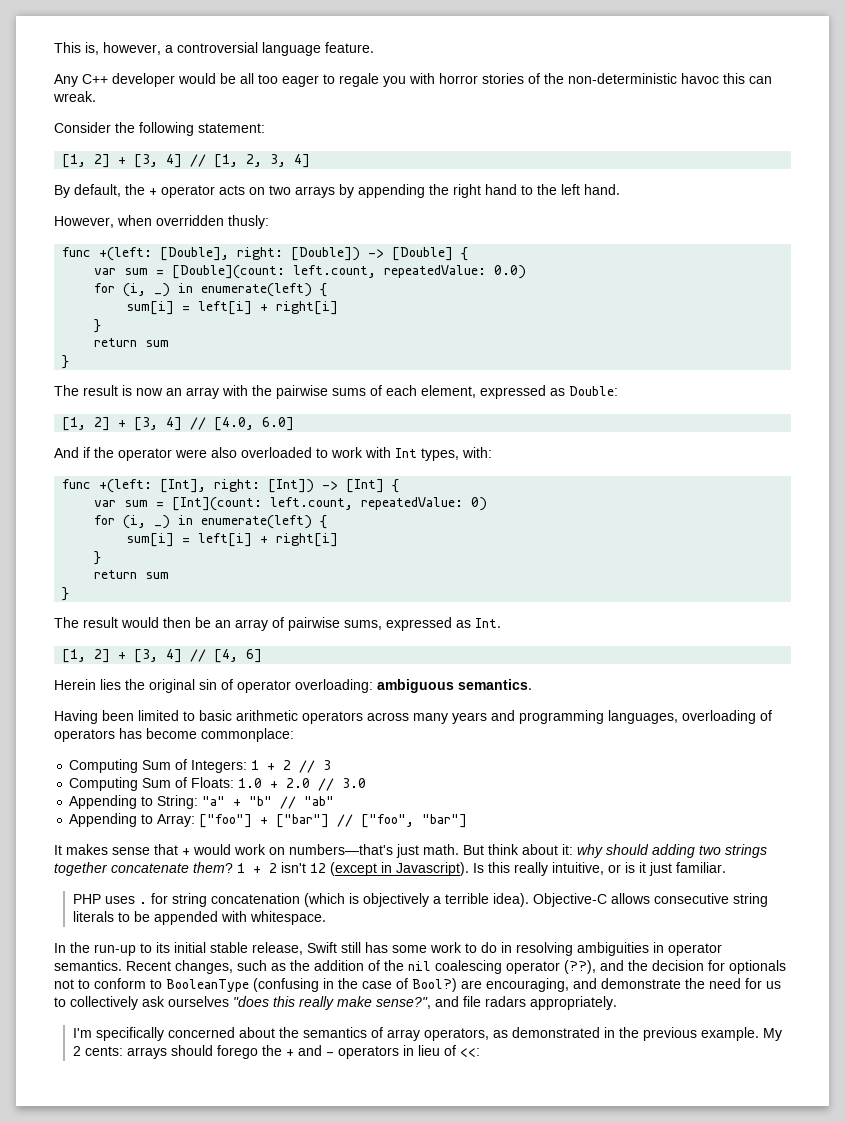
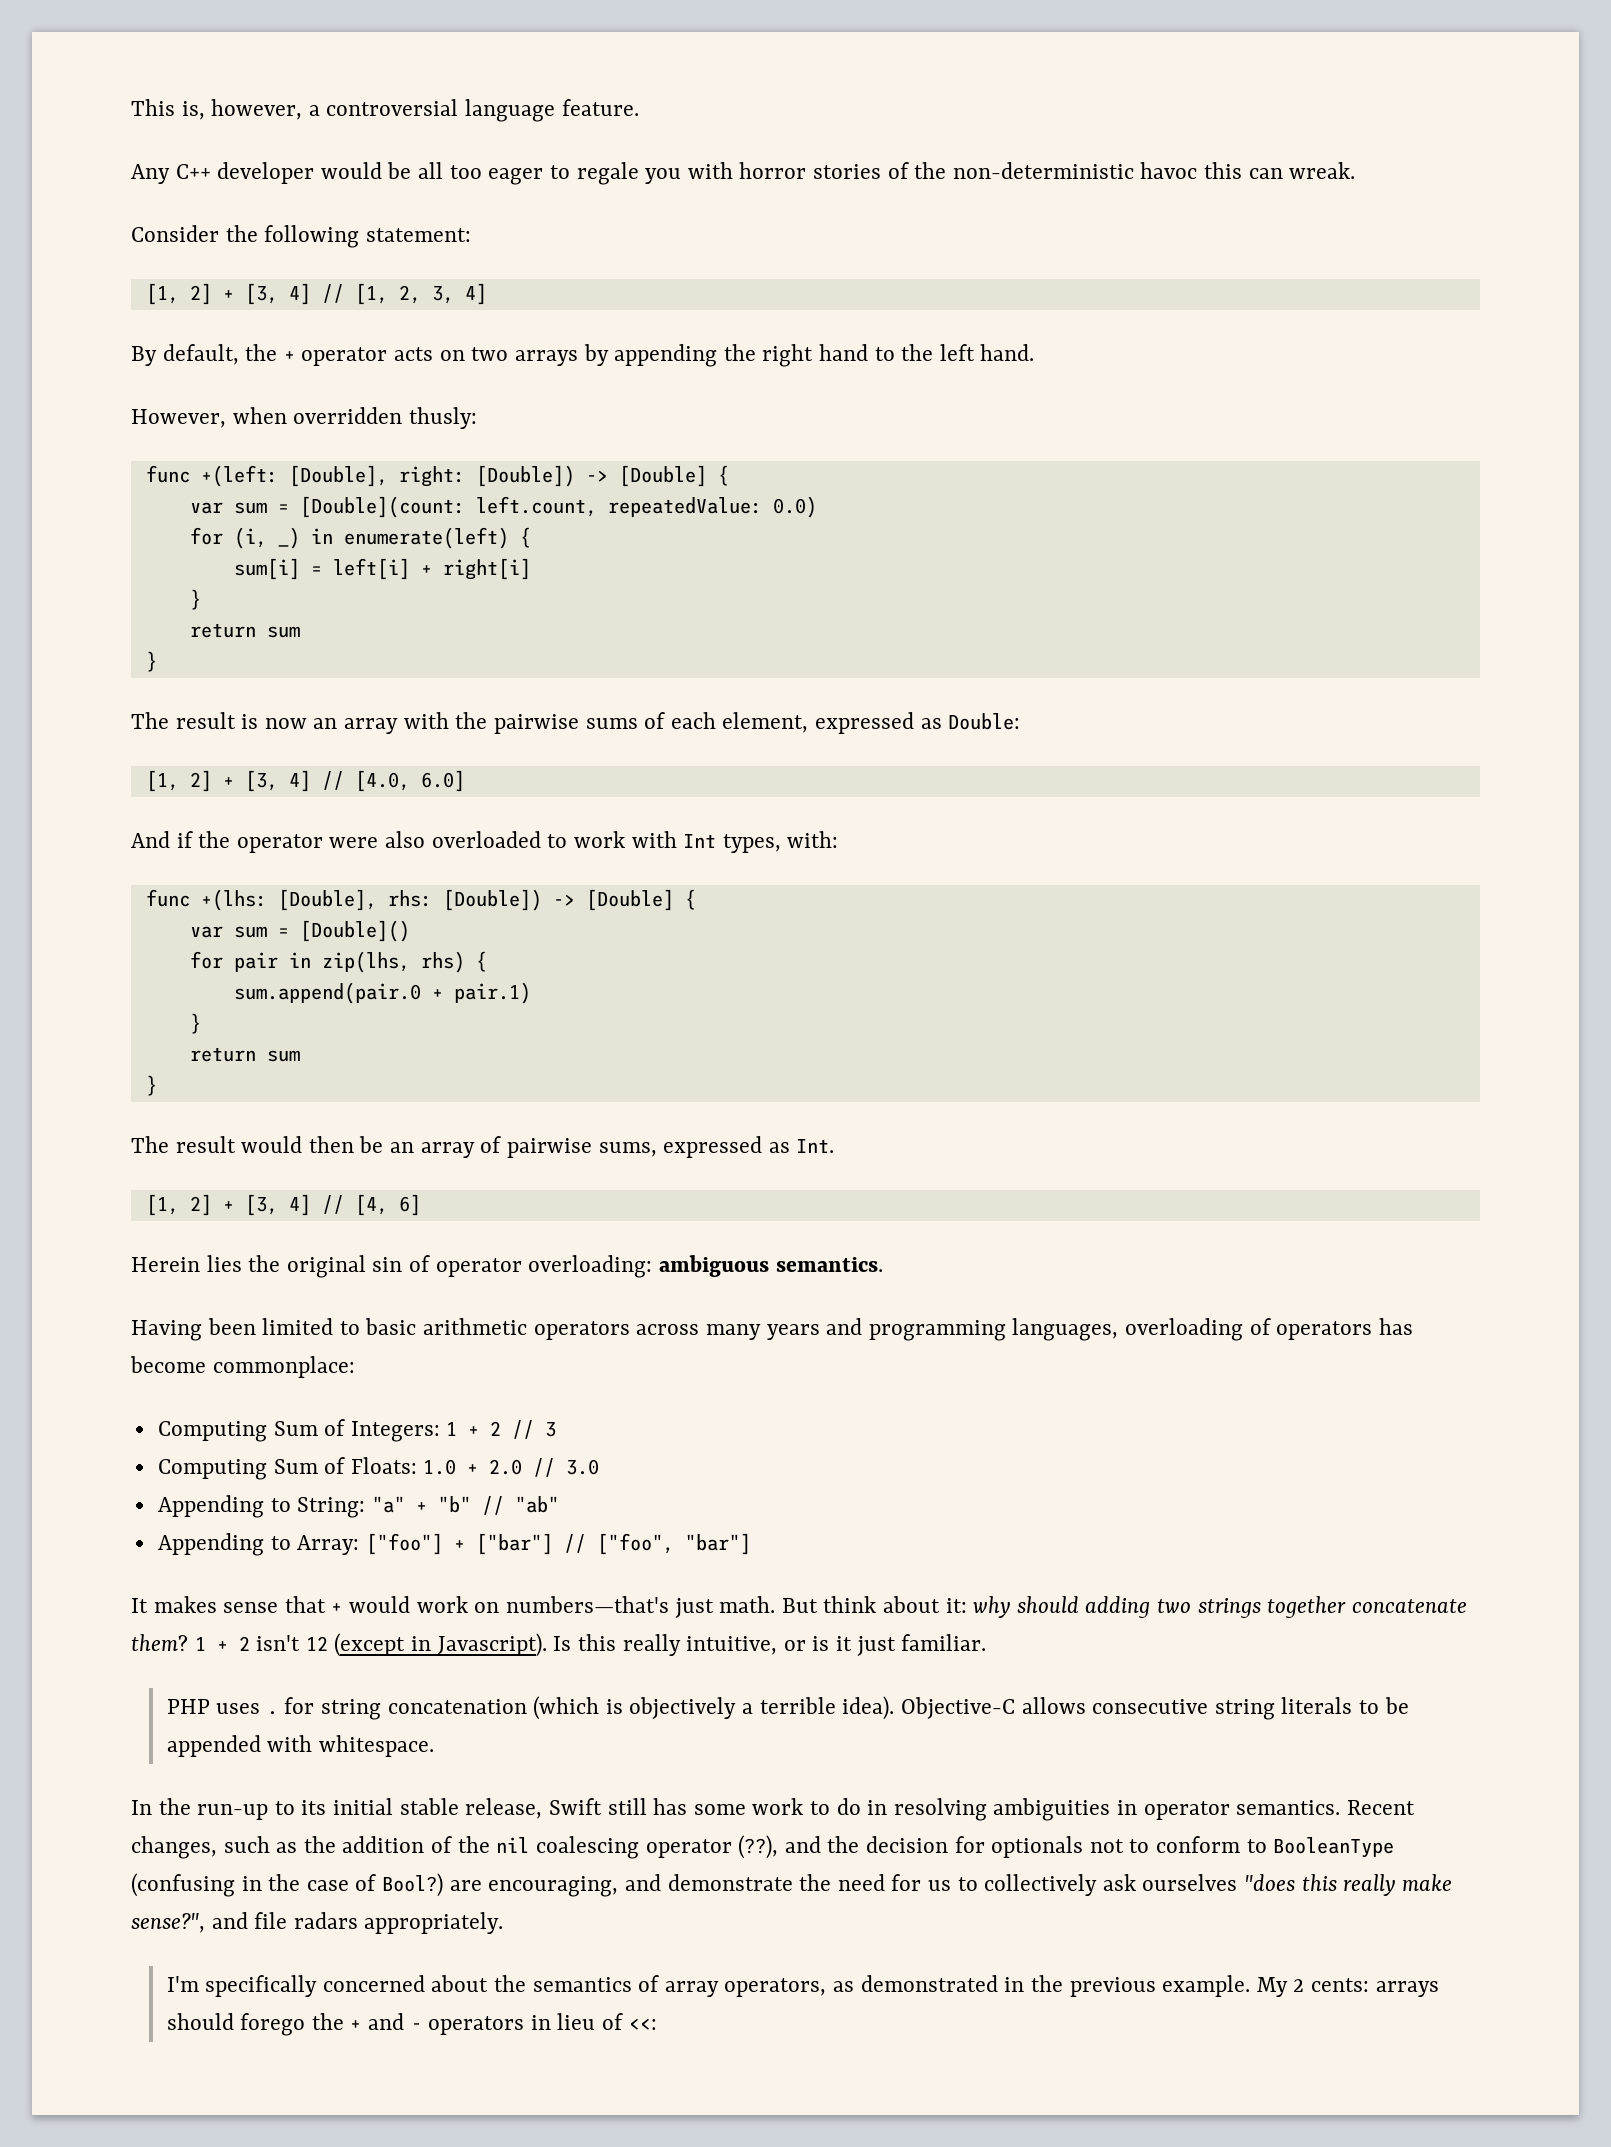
- func +(left: [Int], right: [Int]) -> [Int] {
- var sum = [Int](count: left.count, repeatedValue: 0)
- for (i, _) in enumerate(left) {
- sum[i] = left[i] + right[i]
+ func +(lhs: [Double], rhs: [Double]) -> [Double] {
+ var sum = [Double]()
+ for pair in zip(lhs, rhs) {
+ sum.append(pair.0 + pair.1)

